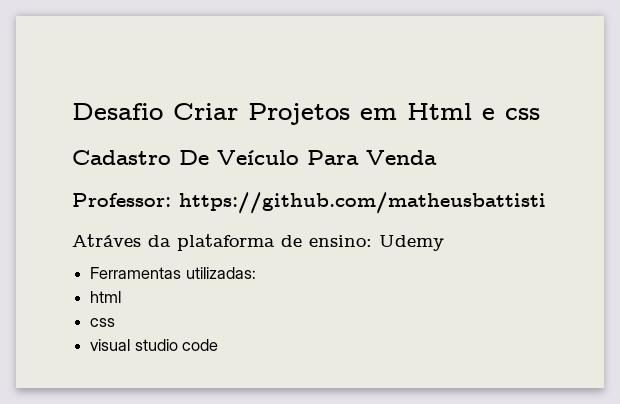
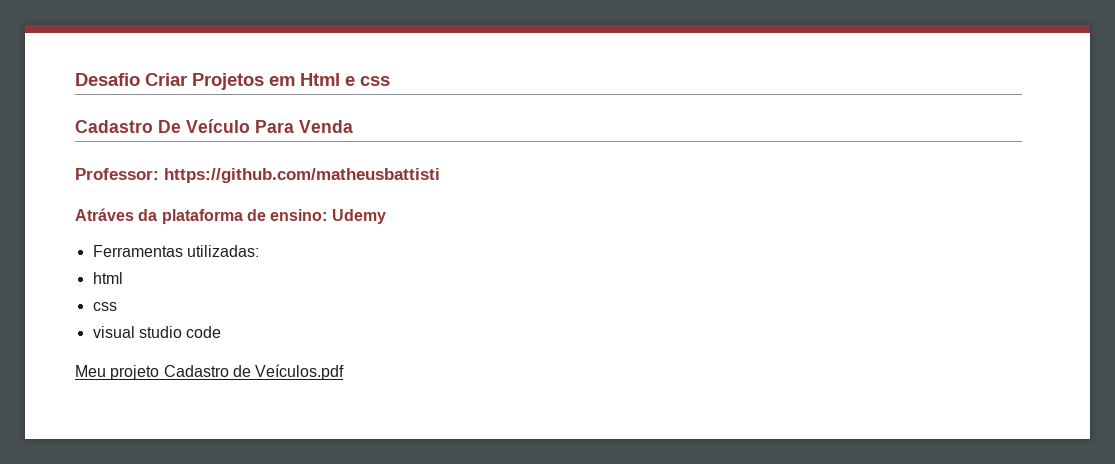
+ Meu projeto Cadastro de Veículos.pdf

